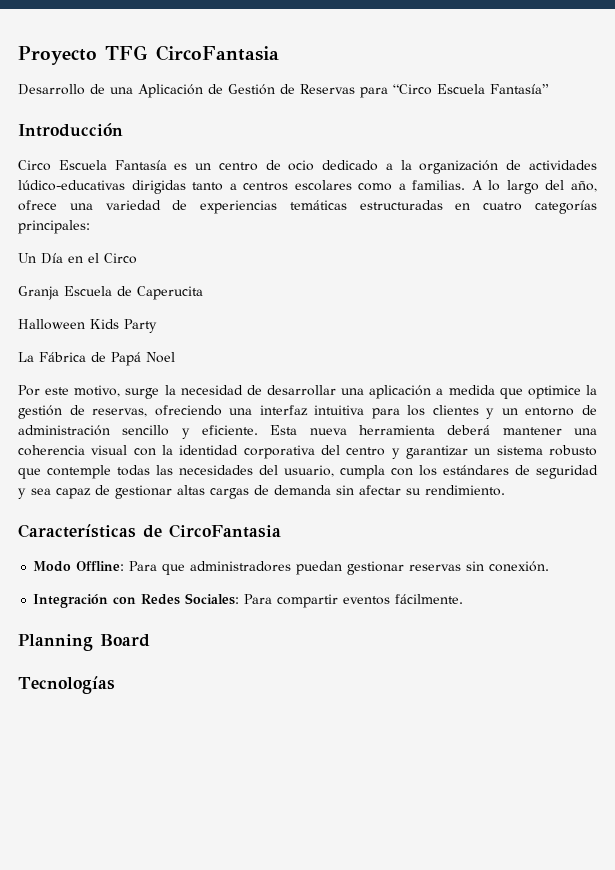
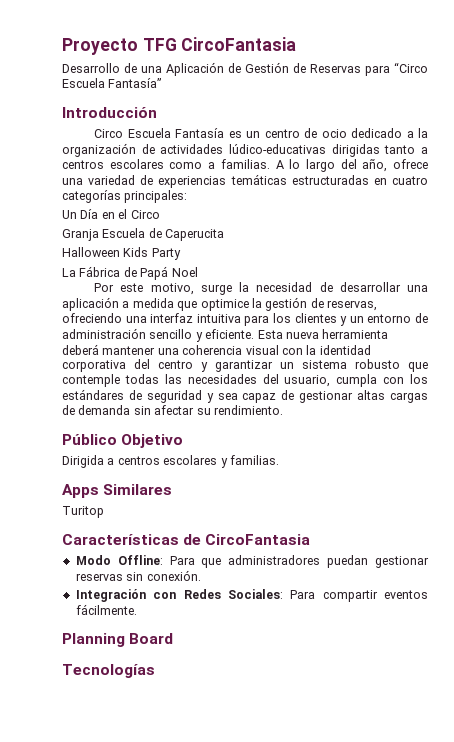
+ Público Objetivo
+ Dirigida a centros escolares y familias.
+ Apps Similares
+ Turitop

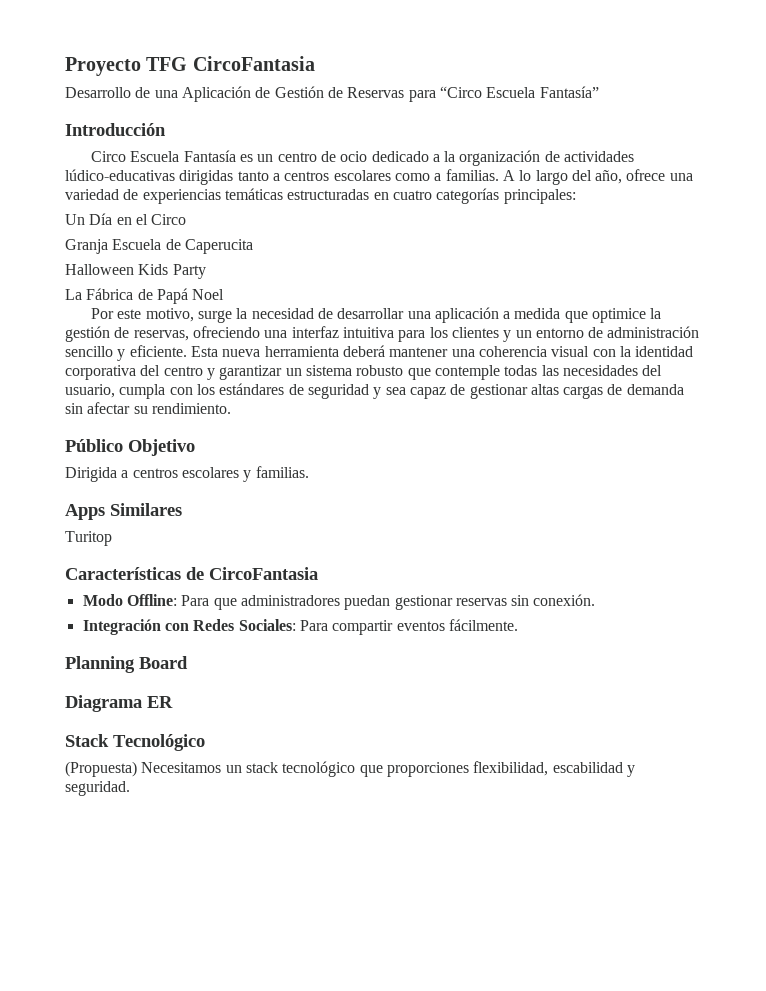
- Tecnologías
+ Diagrama ER
+ Stack Tecnológico
+ (Propuesta) Necesitamos un stack tecnológico que proporciones flexibilidad, escabilidad y seguridad.

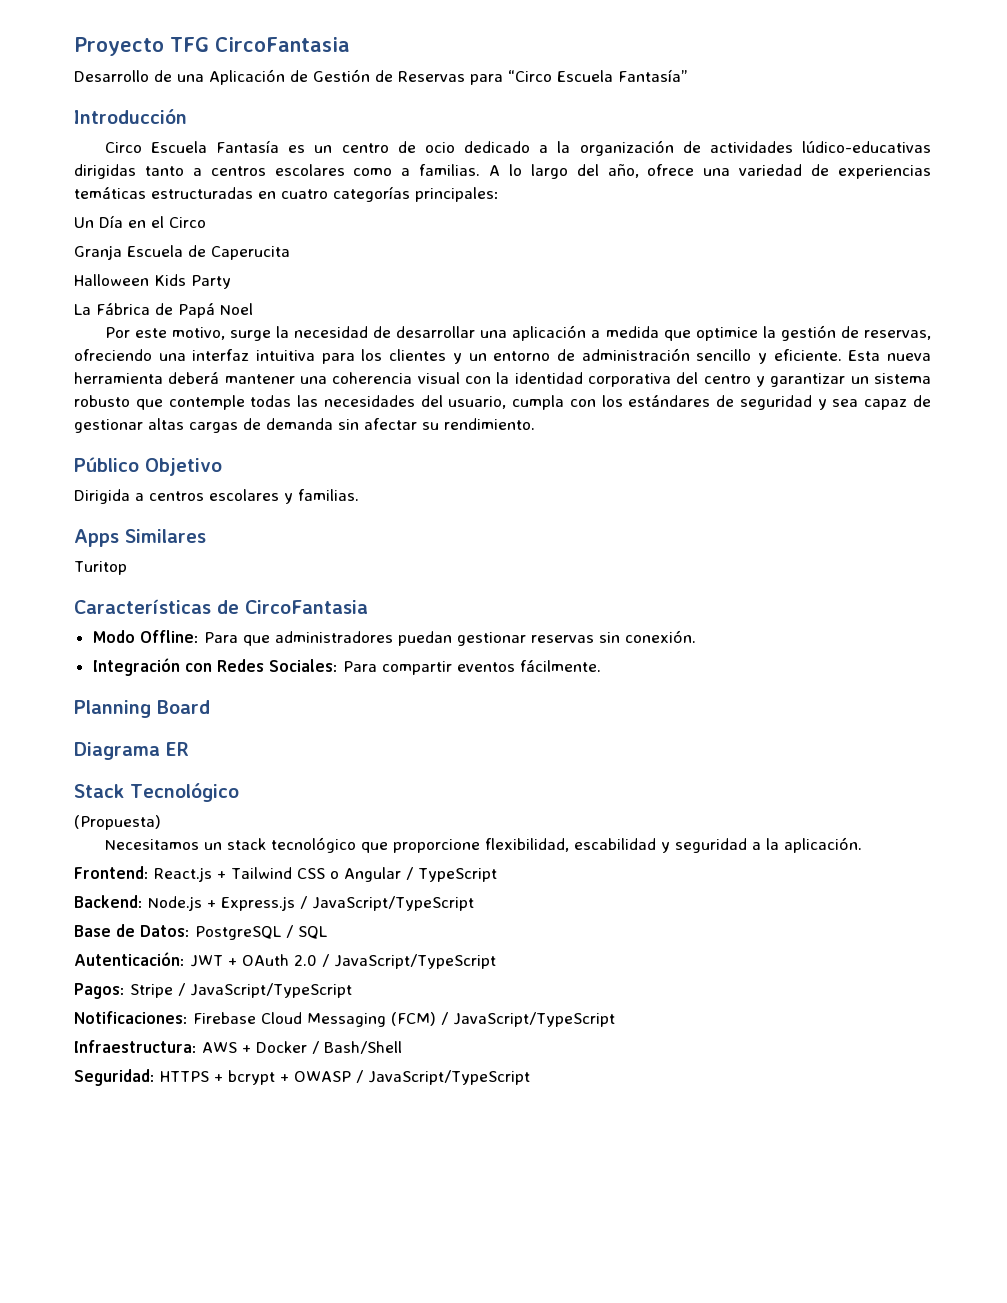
- (Propuesta) Necesitamos un stack tecnológico que proporciones flexibilidad, escabilidad y seguridad.
+ (Propuesta)
+ Necesitamos un stack tecnológico que proporcione flexibilidad, escabilidad y seguridad a la aplicación.
+ Frontend: React.js + Tailwind CSS o Angular / TypeScript
+ Backend: Node.js + Express.js / JavaScript/TypeScript
+ Base de Datos: PostgreSQL / SQL
+ Autenticación: JWT + OAuth 2.0 / JavaScript/TypeScript
+ Pagos: Stripe / JavaScript/TypeScript
+ Notificaciones: Firebase Cloud Messaging (FCM) / JavaScript/TypeScript
+ Infraestructura: AWS + Docker / Bash/Shell
+ Seguridad: HTTPS + bcrypt + OWASP / JavaScript/TypeScript

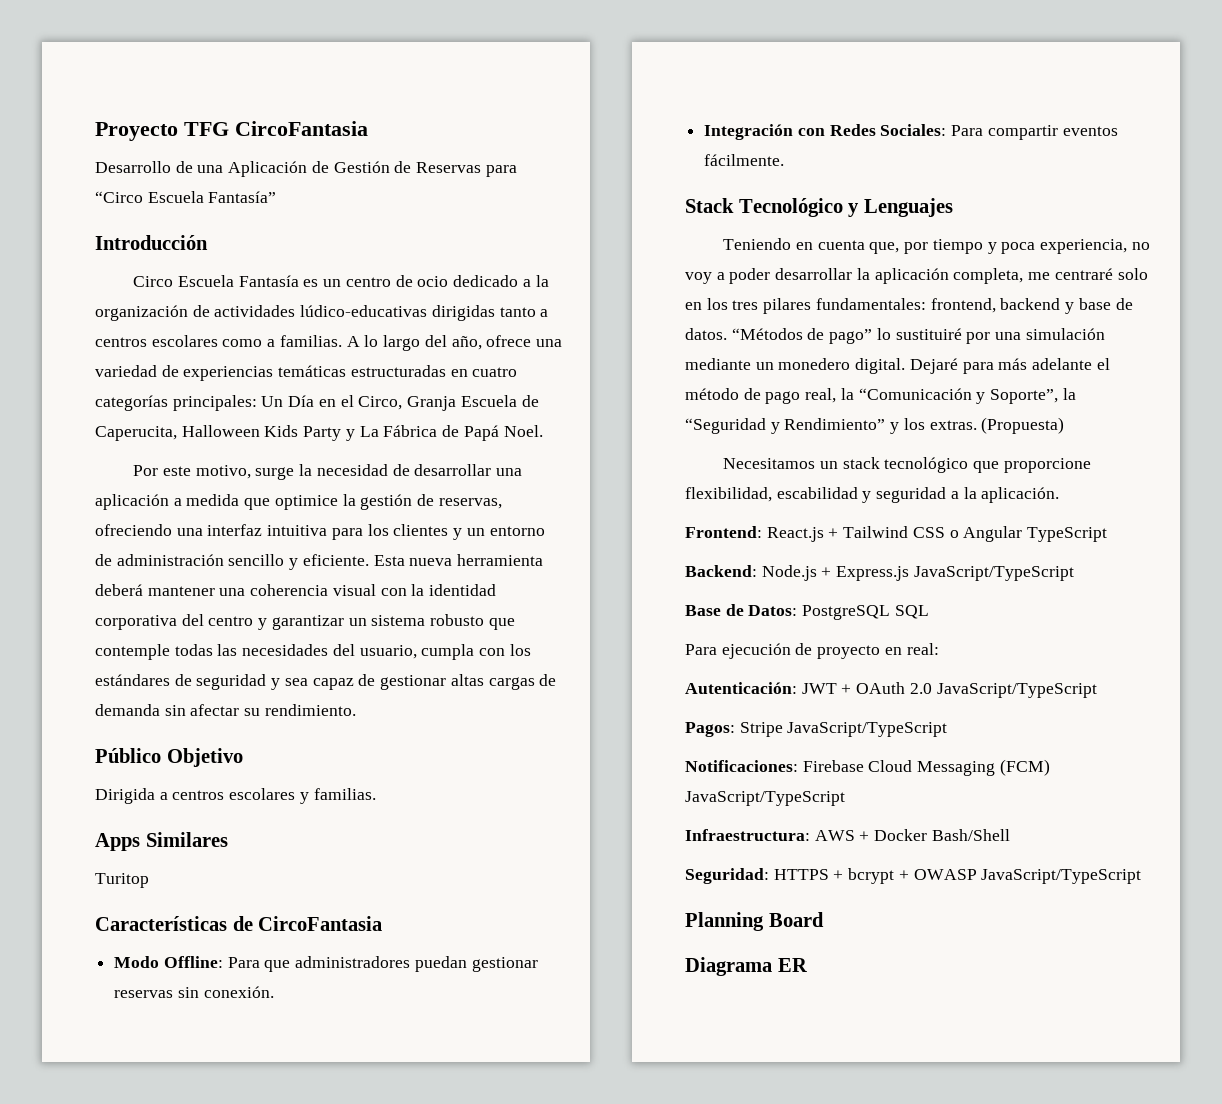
- A lo largo del año, ofrece una variedad de experiencias temáticas estructuradas en cuatro categorías principales:
- Un Día en el Circo
- Granja Escuela de Caperucita
- Halloween Kids Party
- La Fábrica de Papá Noel
+ A lo largo del año, ofrece una variedad de experiencias temáticas estructuradas en cuatro categorías principales: Un Día en el Circo, Granja Escuela de Caperucita, Halloween Kids Party y La Fábrica de Papá Noel.
- Planning Board
- Diagrama ER
- Stack Tecnológico
- (Propuesta)
+ Stack Tecnológico y Lenguajes
+ Teniendo en cuenta que, por tiempo y poca experiencia, no voy a poder desarrollar la aplicación completa, me centraré solo en los tres pilares fundamentales: frontend, backend y base de datos. “Métodos de pago” lo sustituiré por una simulación mediante un monedero digital. Dejaré para más adelante el método de pago real, la “Comunicación y Soporte”, la “Seguridad y Rendimiento” y los extras. (Propuesta)
- Frontend: React.js + Tailwind CSS o Angular / TypeScript
+ Frontend: React.js + Tailwind CSS o Angular TypeScript
- Backend: Node.js + Express.js / JavaScript/TypeScript
+ Backend: Node.js + Express.js JavaScript/TypeScript
- Base de Datos: PostgreSQL / SQL
+ Base de Datos: PostgreSQL SQL
+ Para ejecución de proyecto en real:
- Autenticación: JWT + OAuth 2.0 / JavaScript/TypeScript
+ Autenticación: JWT + OAuth 2.0 JavaScript/TypeScript
- Pagos: Stripe / JavaScript/TypeScript
+ Pagos: Stripe JavaScript/TypeScript
- Notificaciones: Firebase Cloud Messaging (FCM) / JavaScript/TypeScript
+ Notificaciones: Firebase Cloud Messaging (FCM) JavaScript/TypeScript
- Infraestructura: AWS + Docker / Bash/Shell
+ Infraestructura: AWS + Docker Bash/Shell
- Seguridad: HTTPS + bcrypt + OWASP / JavaScript/TypeScript
+ Seguridad: HTTPS + bcrypt + OWASP JavaScript/TypeScript
+ Planning Board
+ Diagrama ER

